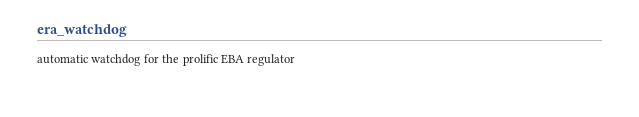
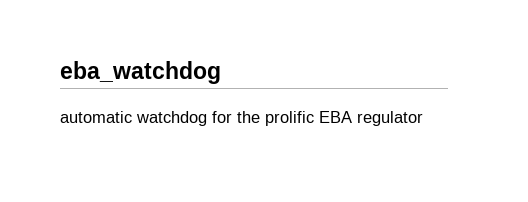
- era_watchdog
+ eba_watchdog

